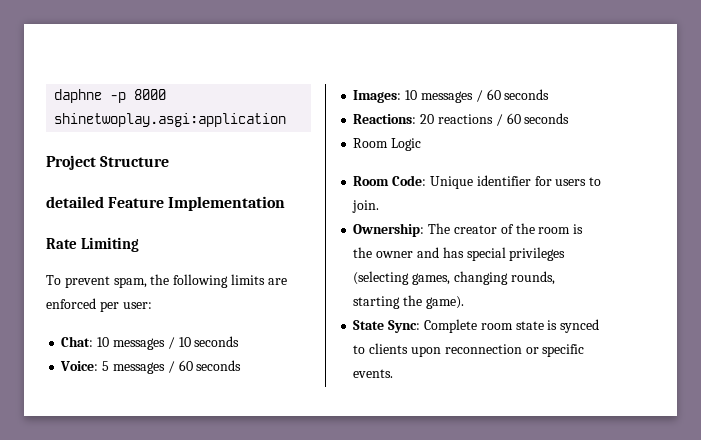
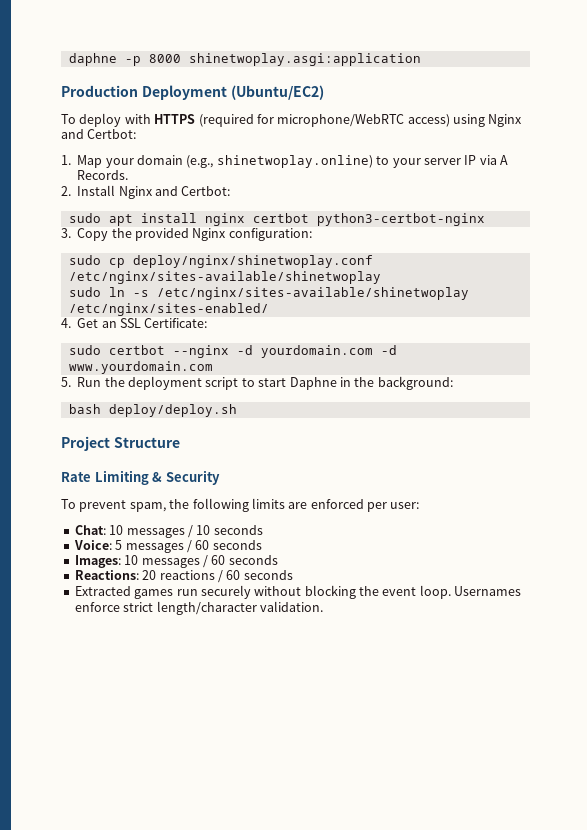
+ Production Deployment (Ubuntu/EC2)
+ To deploy with HTTPS (required for microphone/WebRTC access) using Nginx and Certbot:
+ 1. Map your domain (e.g., shinetwoplay.online) to your server IP via A Records.
+ 2. Install Nginx and Certbot:
+ sudo apt install nginx certbot python3-certbot-nginx
+ 3. Copy the provided Nginx configuration:
+ sudo cp deploy/nginx/shinetwoplay.conf /etc/nginx/sites-available/shinetwoplay
+ sudo ln -s /etc/nginx/sites-available/shinetwoplay /etc/nginx/sites-enabled/
+ 4. Get an SSL Certificate:
+ sudo certbot --nginx -d yourdomain.com -d www.yourdomain.com
+ 5. Run the deployment script to start Daphne in the background:
+ bash deploy/deploy.sh
- detailed Feature Implementation
- Rate Limiting
+ Rate Limiting & Security
- Room Logic
- Room Code: Unique identifier for users to join.
- Ownership: The creator of the room is the owner and has special privileges (selecting games, changing rounds, starting the game).
- State Sync: Complete room state is synced to clients upon reconnection or specific events.
+ Extracted games run securely without blocking the event loop. Usernames enforce strict length/character validation.

